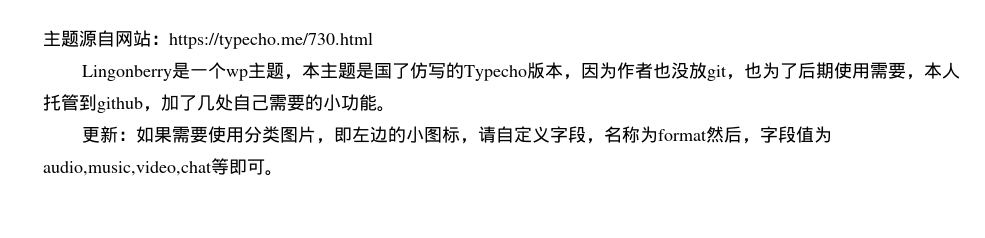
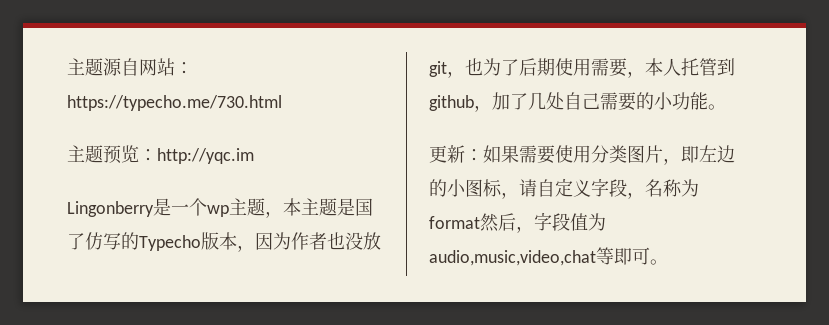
+ 主题预览：http://yqc.im

